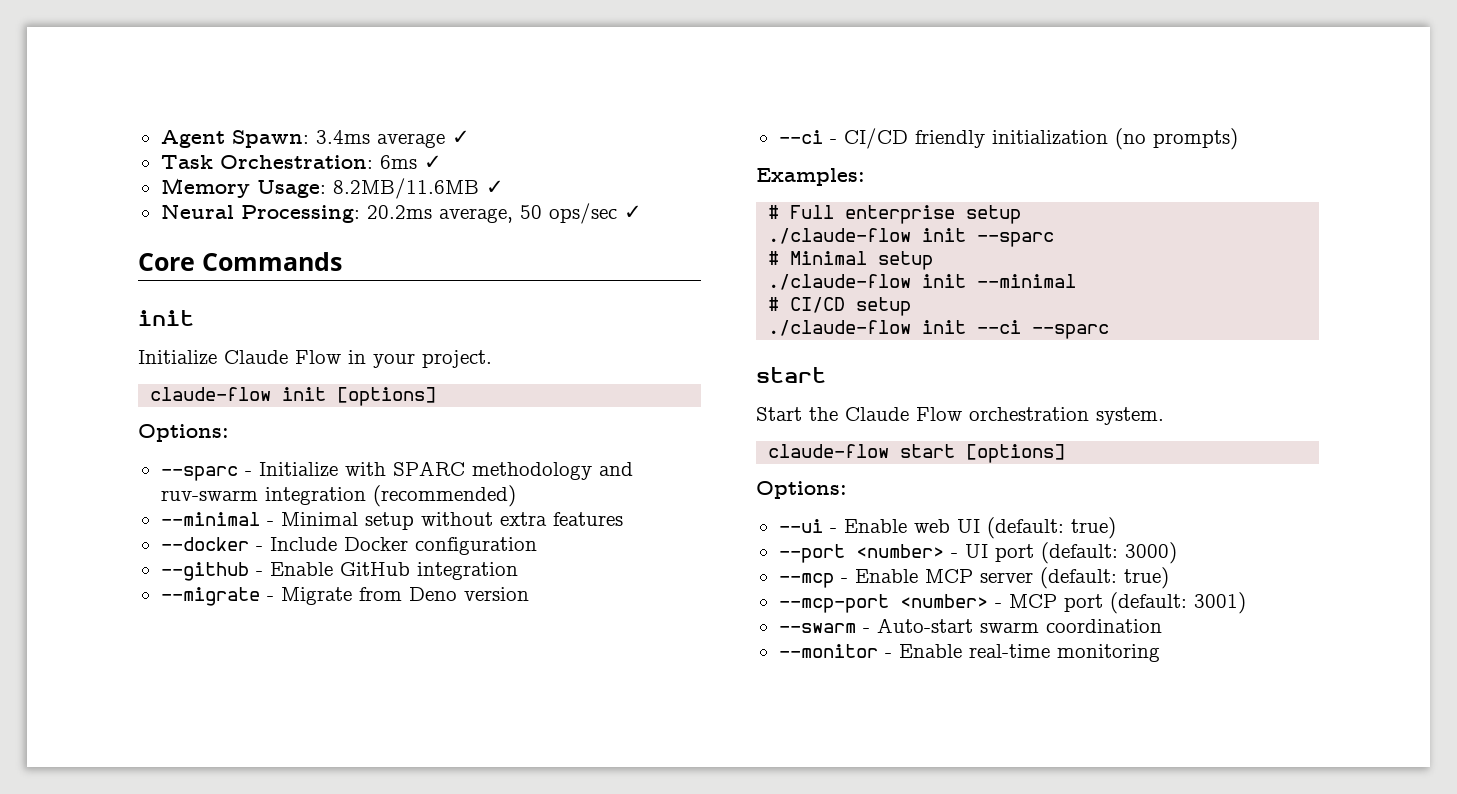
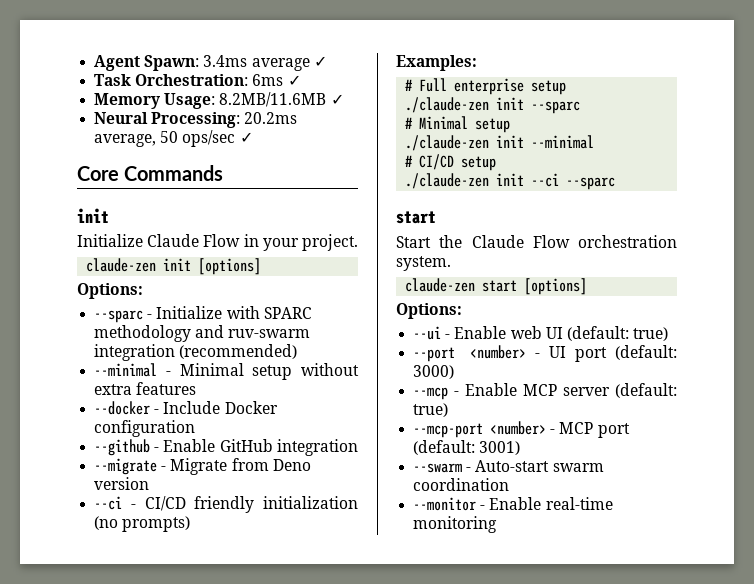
- claude-flow init [options]
+ claude-zen init [options]
- ./claude-flow init --sparc
+ ./claude-zen init --sparc
- ./claude-flow init --minimal
+ ./claude-zen init --minimal
- ./claude-flow init --ci --sparc
+ ./claude-zen init --ci --sparc
- claude-flow start [options]
+ claude-zen start [options]

